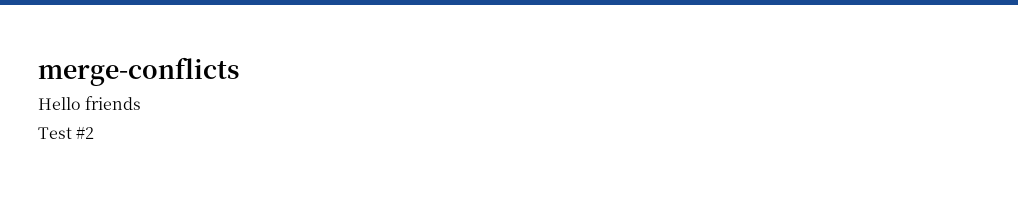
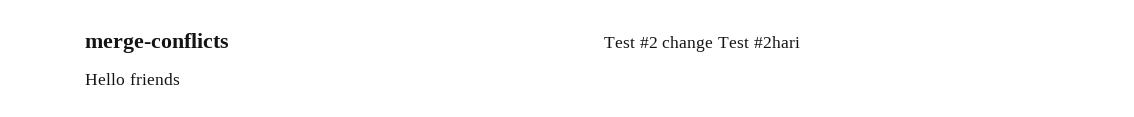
- Test #2
+ Test #2 change Test #2hari

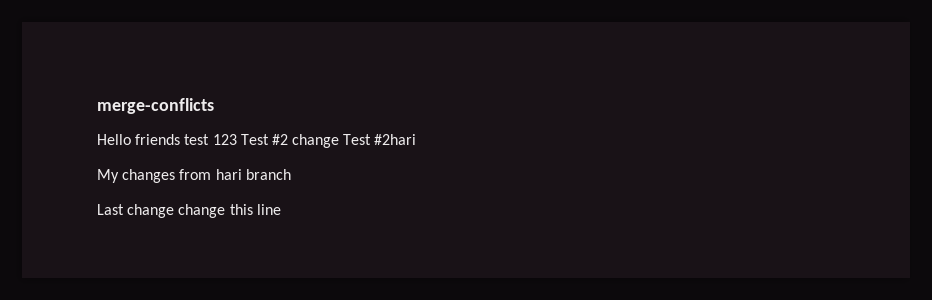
- Hello friends
- Test #2 change Test #2hari
+ Hello friends test 123 Test #2 change Test #2hari
+ My changes from hari branch
+ Last change change this line

